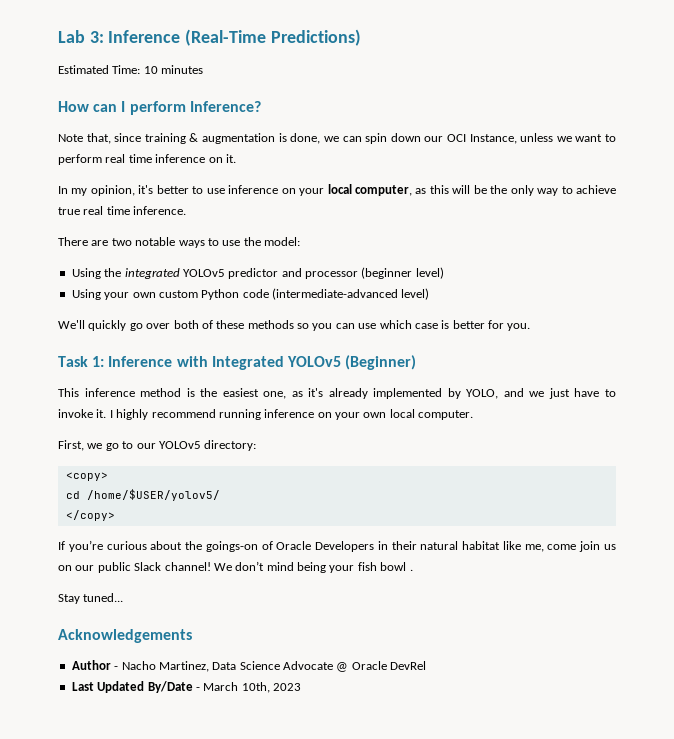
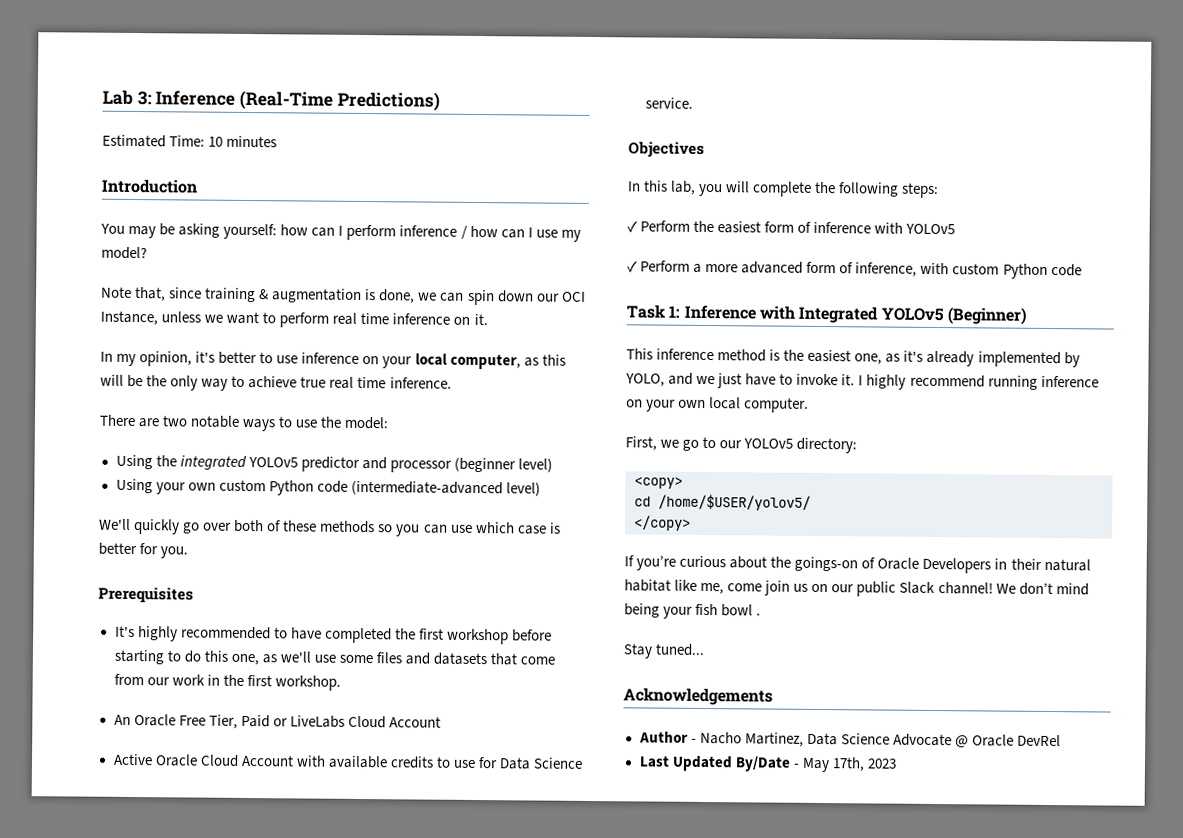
- How can I perform Inference?
+ Introduction
+ You may be asking yourself: how can I perform inference / how can I use my model?
+ Prerequisites
+ It's highly recommended to have completed the first workshop before starting to do this one, as we'll use some files and datasets that come from our work in the first workshop.
+ An Oracle Free Tier, Paid or LiveLabs Cloud Account
+ Active Oracle Cloud Account with available credits to use for Data Science service.
+ Objectives
+ In this lab, you will complete the following steps:
+ ✓ Perform the easiest form of inference with YOLOv5
+ ✓ Perform a more advanced form of inference, with custom Python code
- Last Updated By/Date - March 10th, 2023
+ Last Updated By/Date - May 17th, 2023

